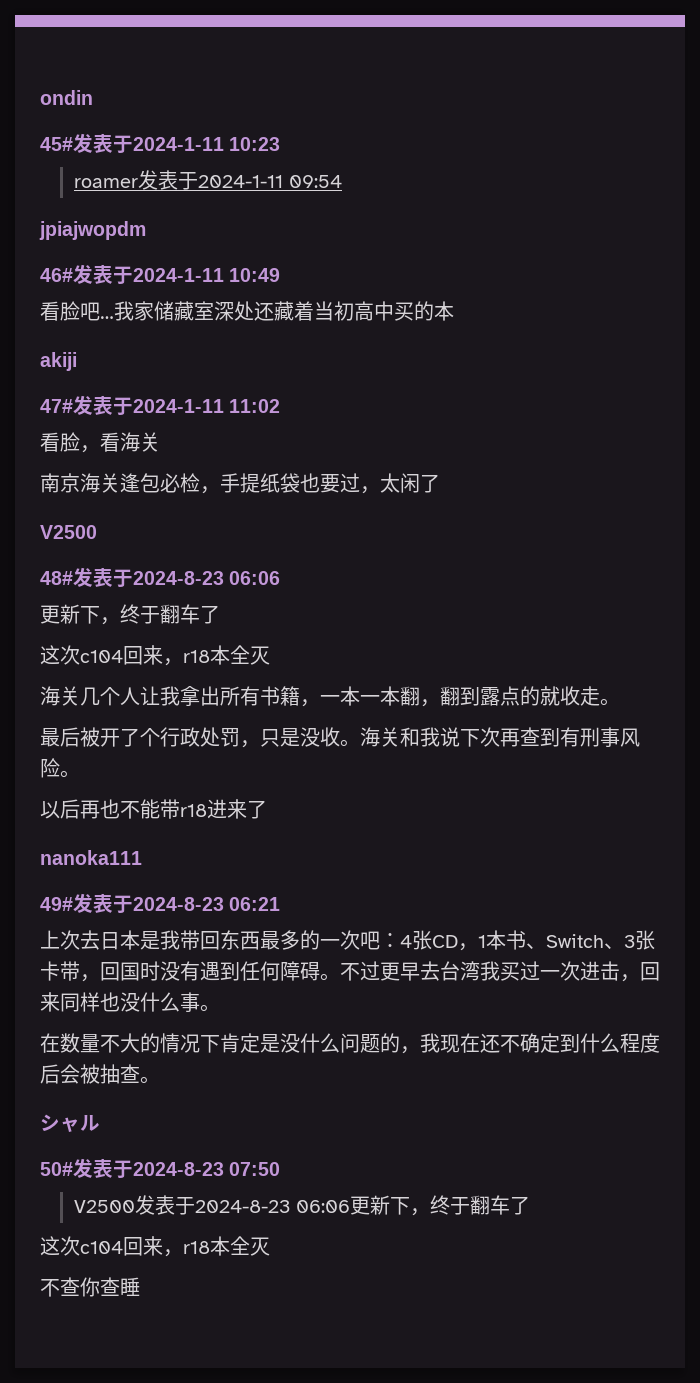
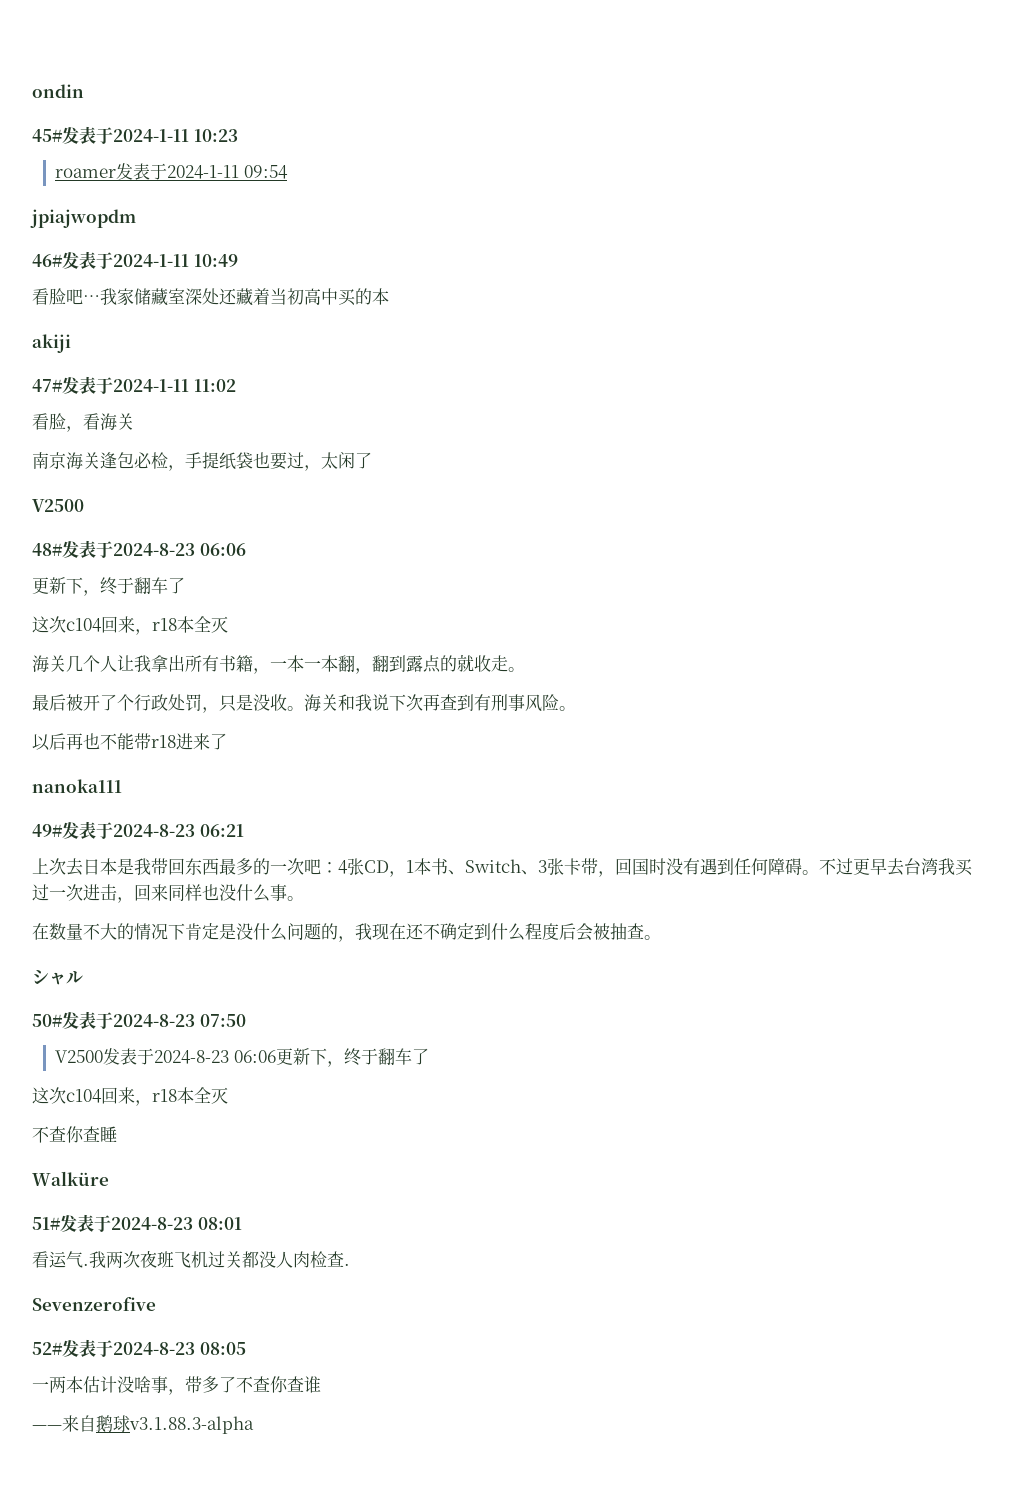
+ Walküre
+ 51#发表于2024-8-23 08:01
+ 看运气.我两次夜班飞机过关都没人肉检查.
+ Sevenzerofive
+ 52#发表于2024-8-23 08:05
+ 一两本估计没啥事，带多了不查你查谁
+ ——来自鹅球v3.1.88.3-alpha

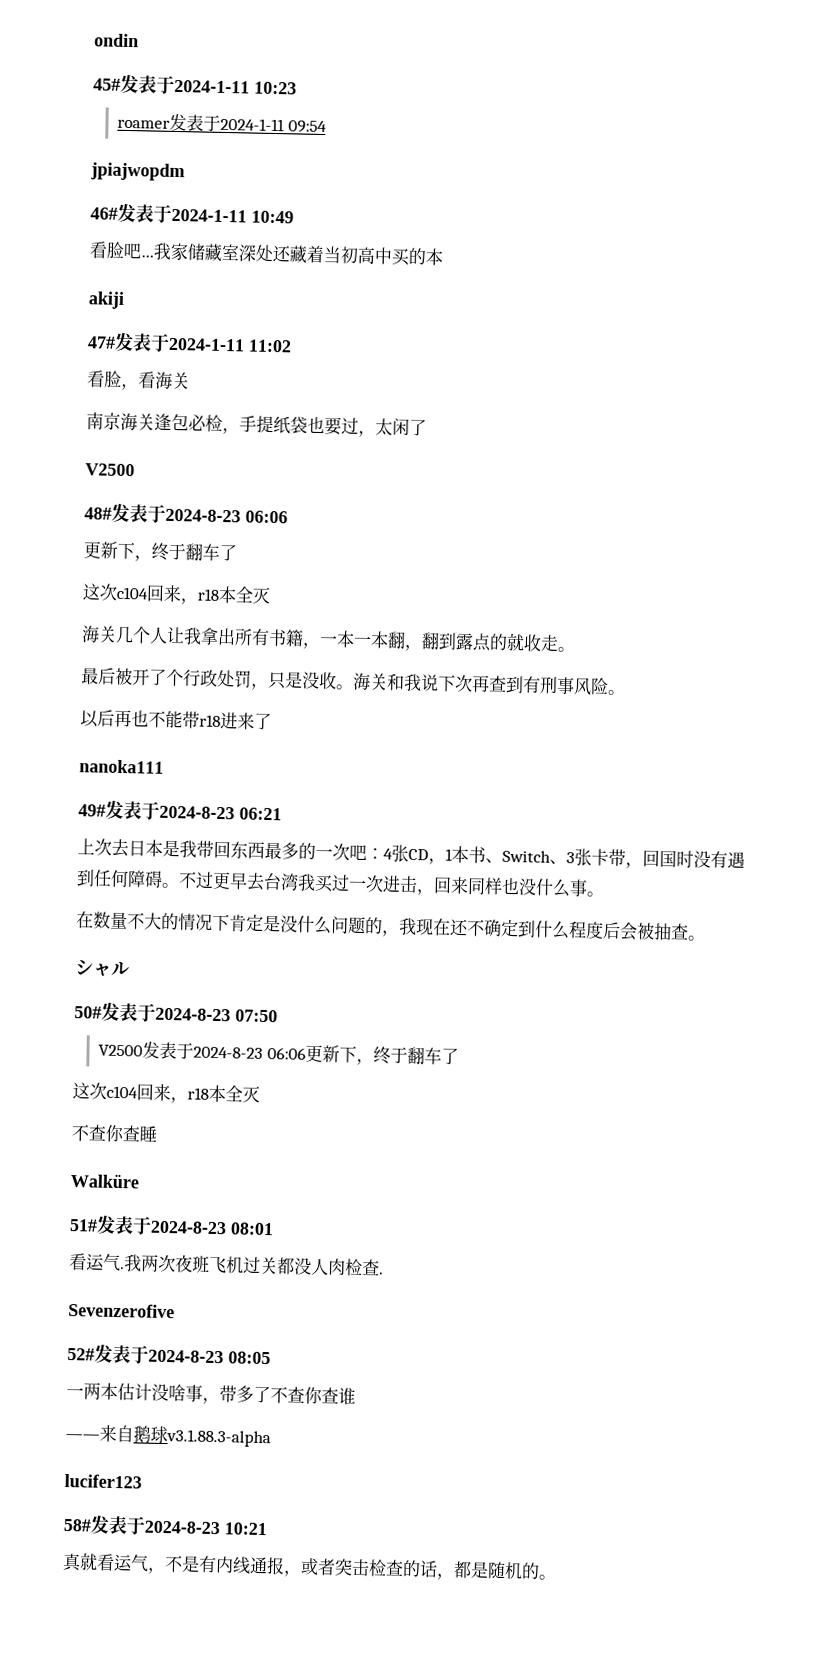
+ lucifer123
+ 58#发表于2024-8-23 10:21
+ 真就看运气，不是有内线通报，或者突击检查的话，都是随机的。

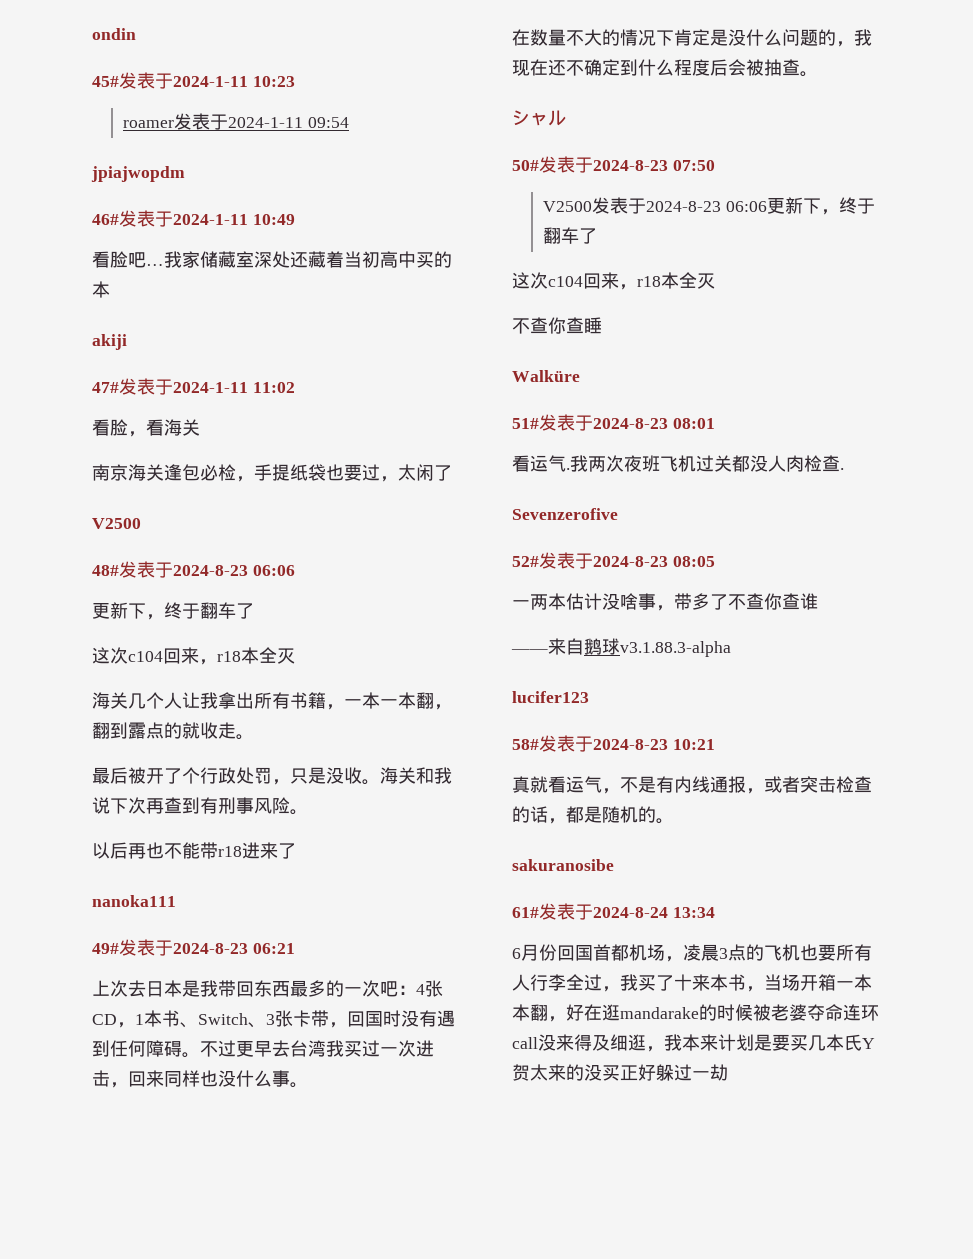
+ sakuranosibe
+ 61#发表于2024-8-24 13:34
+ 6月份回国首都机场，凌晨3点的飞机也要所有人行李全过，我买了十来本书，当场开箱一本本翻，好在逛mandarake的时候被老婆夺命连环call没来得及细逛，我本来计划是要买几本氏Y贺太来的没买正好躲过一劫

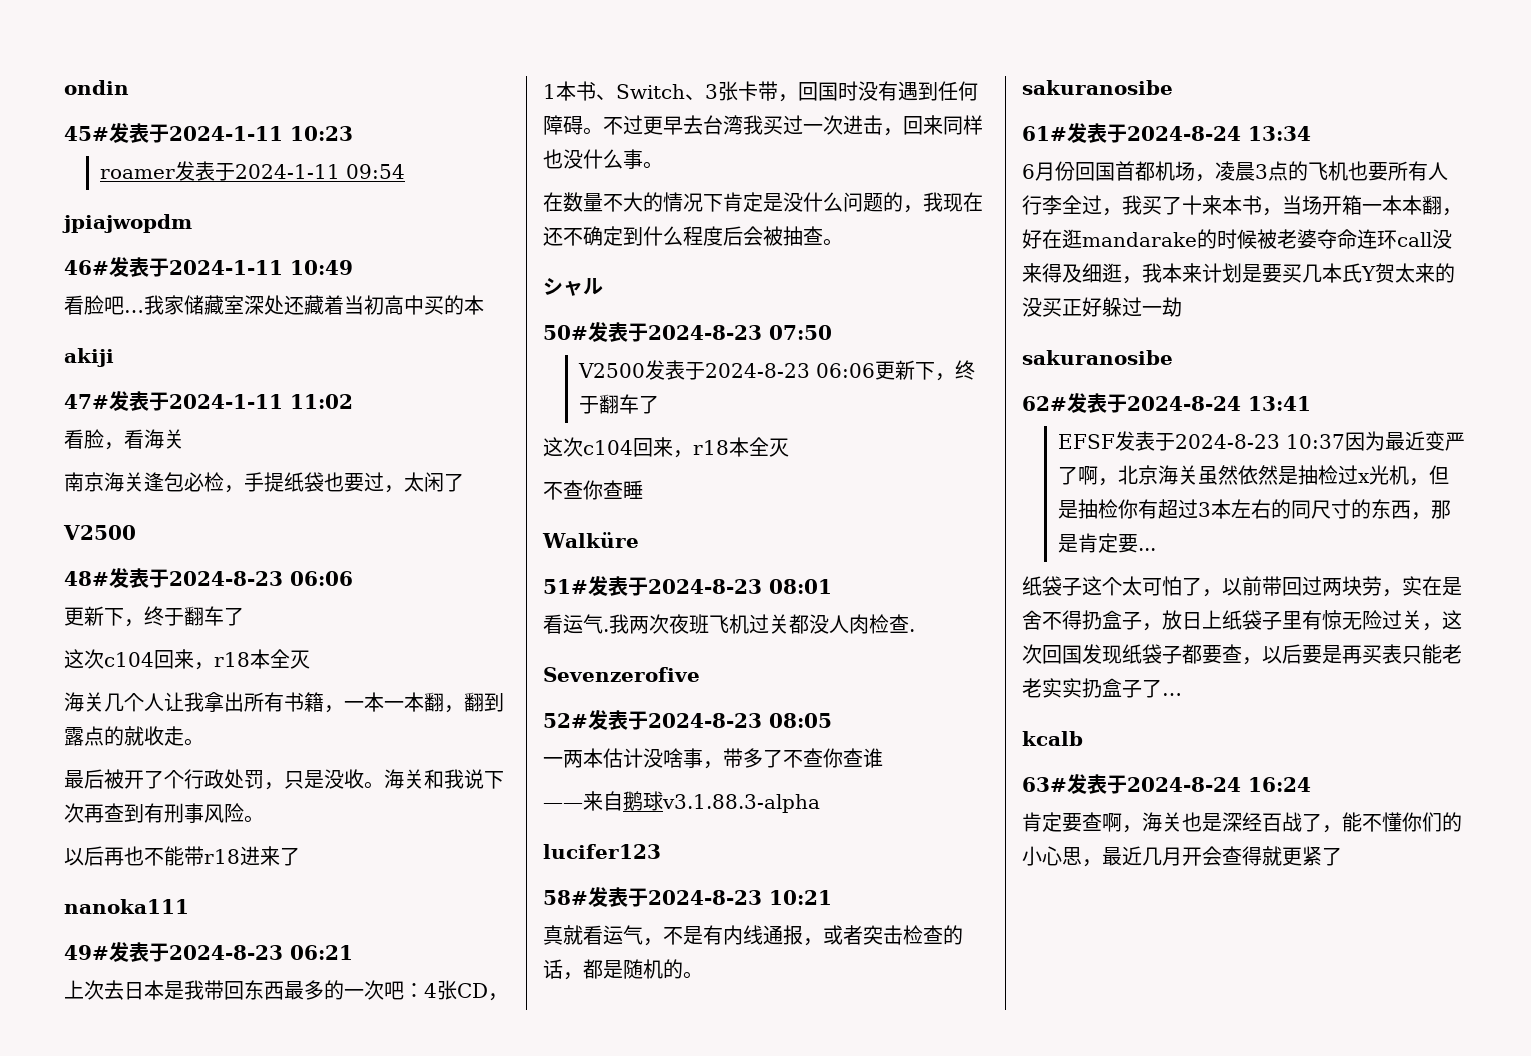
  6月份回国首都机场，凌晨3点的飞机也要所有人行李全过，我买了十来本书，当场开箱一本本翻，好在逛mandarake的时候被老婆夺命连环call没来得及细逛，我本来计划是要买几本氏Y贺太来的没买正好躲过一劫
+ sakuranosibe
+ 62#发表于2024-8-24 13:41
+ EFSF发表于2024-8-23 10:37因为最近变严了啊，北京海关虽然依然是抽检过x光机，但是抽检你有超过3本左右的同尺寸的东西，那是肯定要...
+ 纸袋子这个太可怕了，以前带回过两块劳，实在是舍不得扔盒子，放日上纸袋子里有惊无险过关，这次回国发现纸袋子都要查，以后要是再买表只能老老实实扔盒子了…
+ kcalb
+ 63#发表于2024-8-24 16:24
+ 肯定要查啊，海关也是深经百战了，能不懂你们的小心思，最近几月开会查得就更紧了

